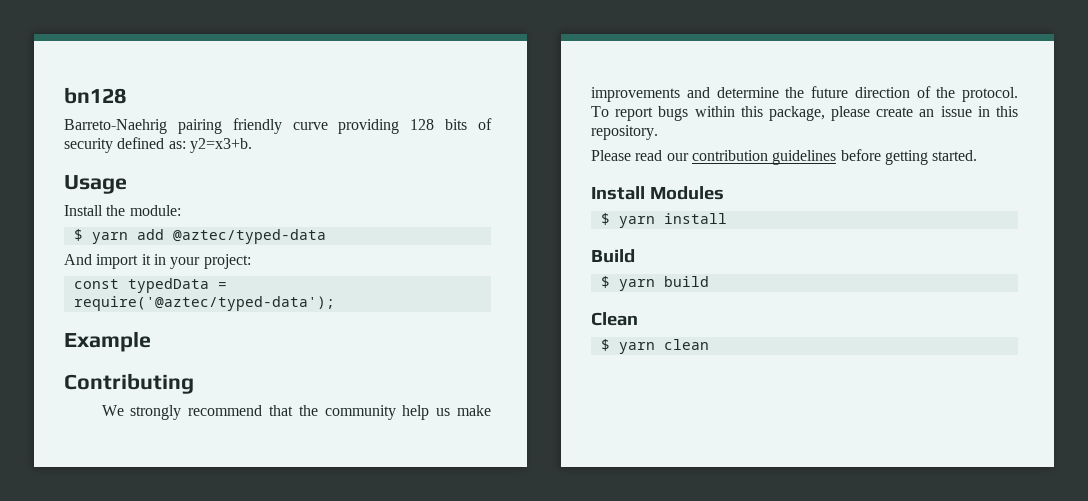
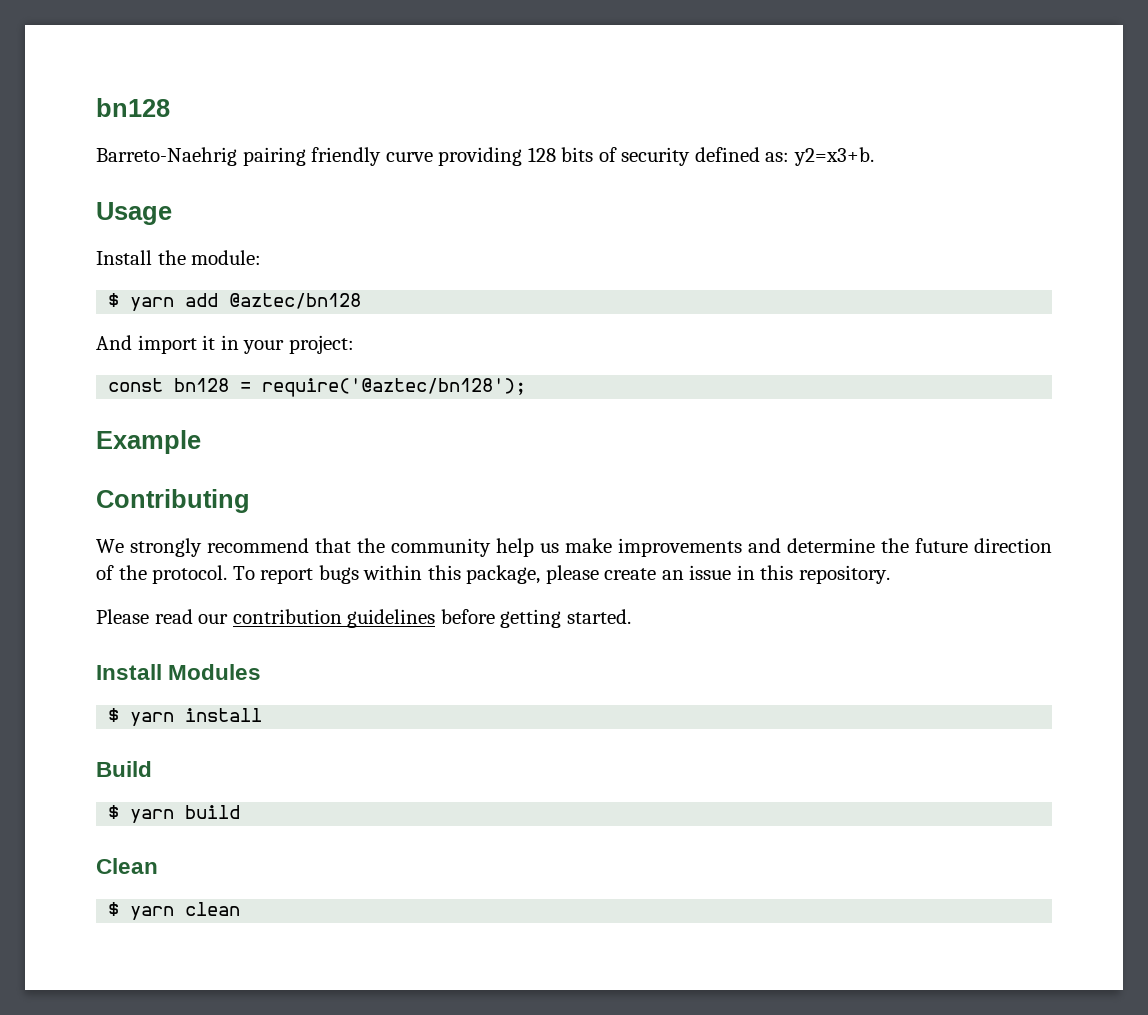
- $ yarn add @aztec/typed-data
+ $ yarn add @aztec/bn128
- const typedData = require('@aztec/typed-data');
+ const bn128 = require('@aztec/bn128');

